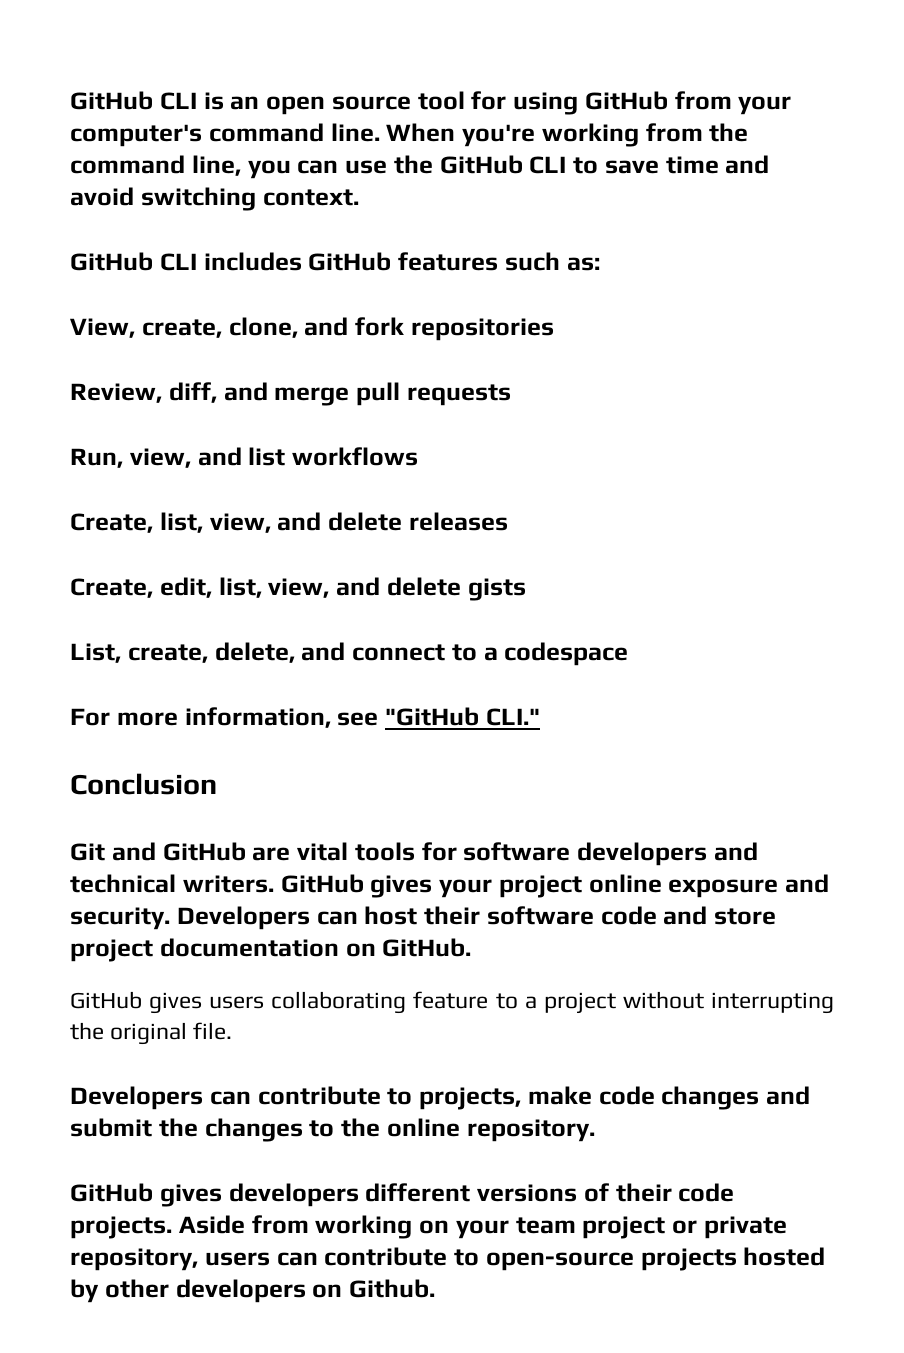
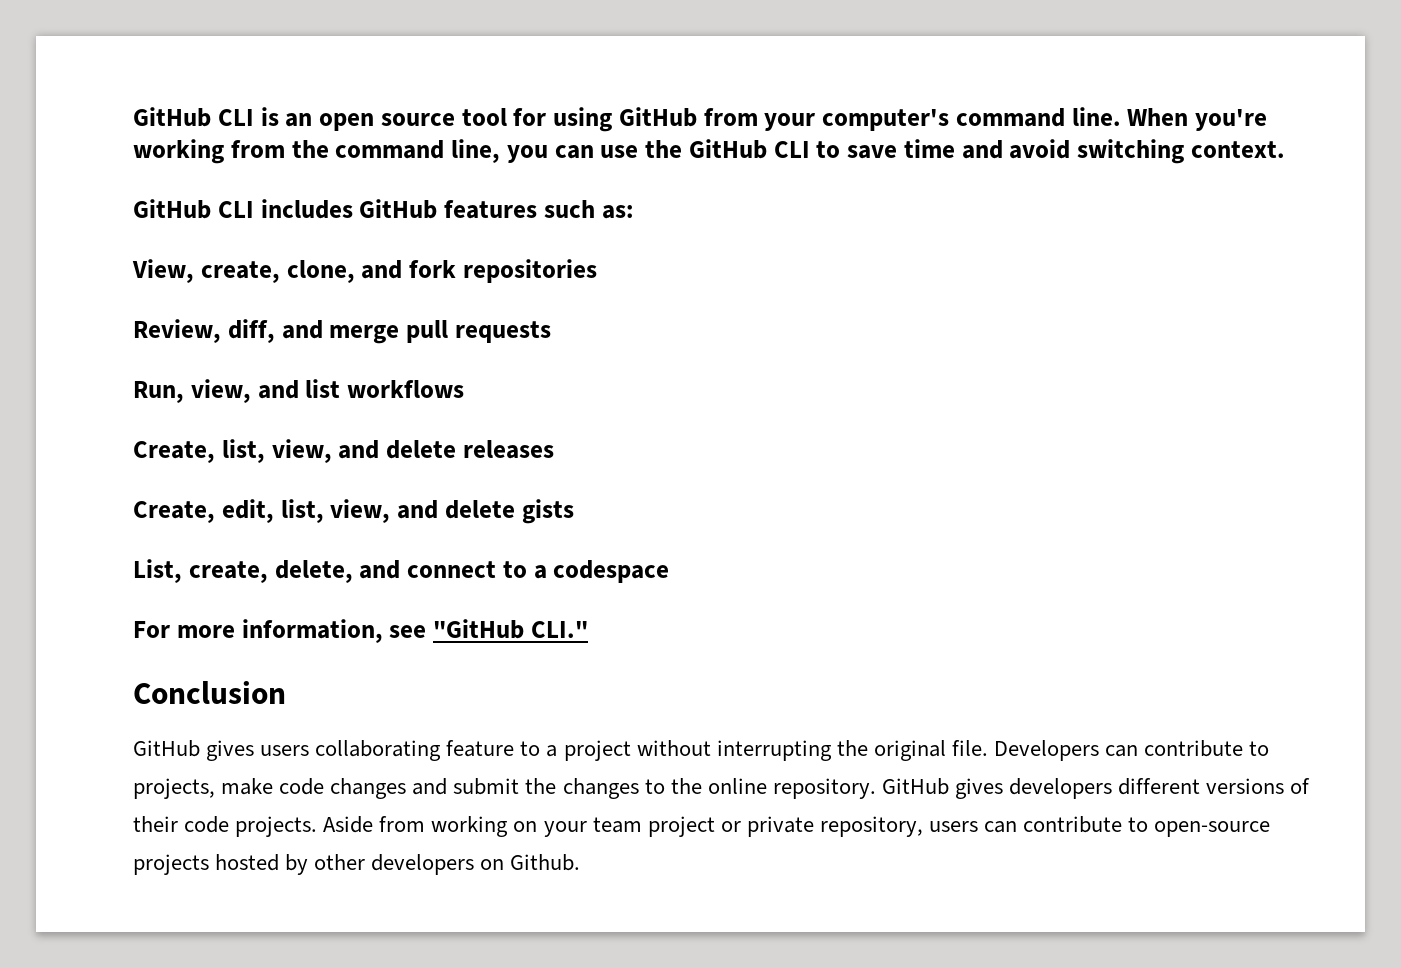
- Git and GitHub are vital tools for software developers and technical writers. GitHub gives your project online exposure and security. Developers can host their software code and store project documentation on GitHub.
- GitHub gives users collaborating feature to a project without interrupting the original file.
- Developers can contribute to projects, make code changes and submit the changes to the online repository.
- GitHub gives developers different versions of their code projects.
+ GitHub gives users collaborating feature to a project without interrupting the original file. Developers can contribute to projects, make code changes and submit the changes to the online repository. GitHub gives developers different versions of their code projects.

